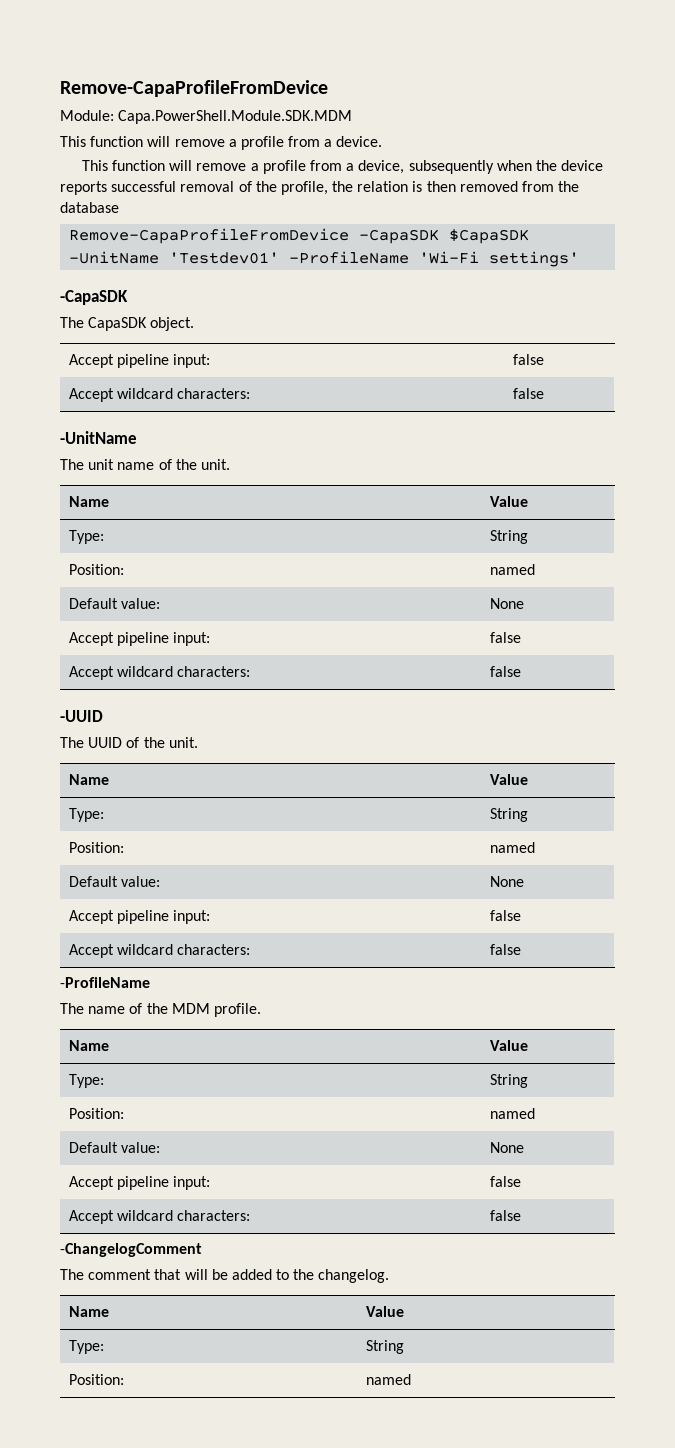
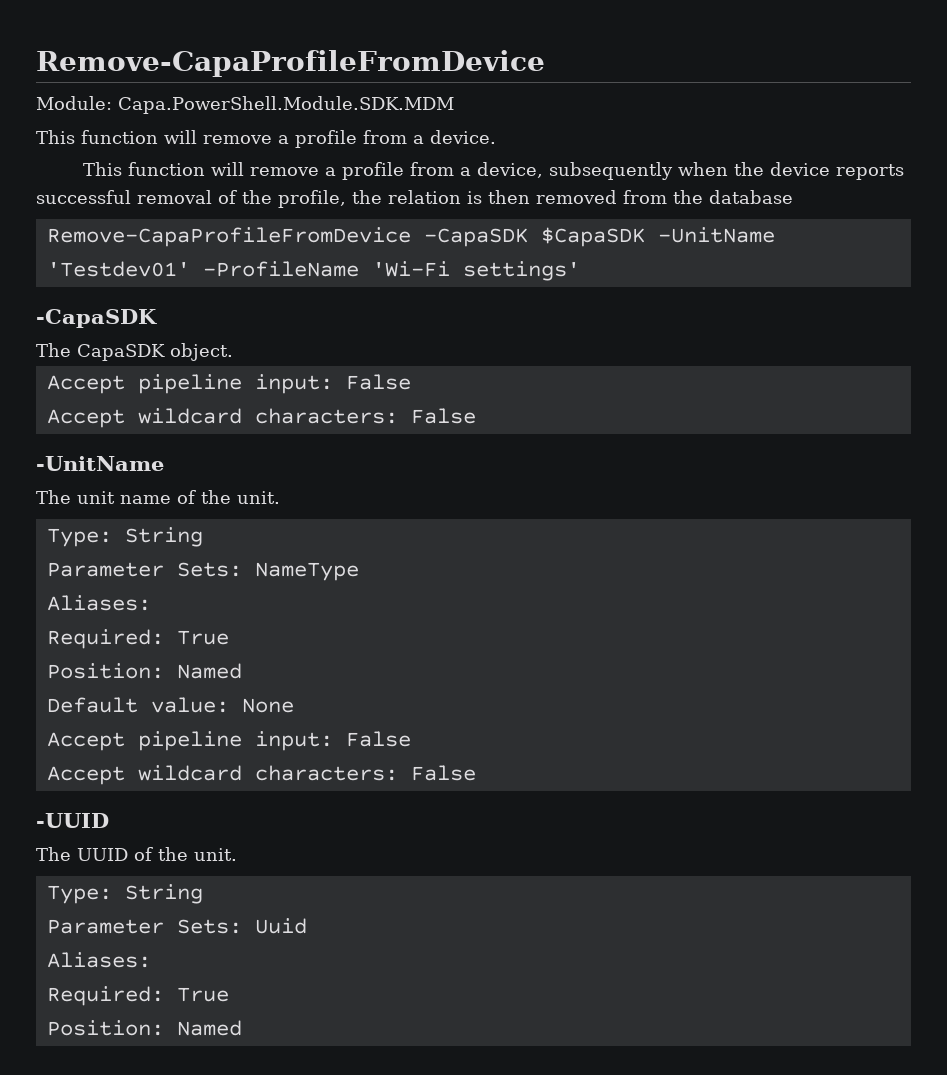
  The CapaSDK object.
- Accept pipeline input: | false
- Accept wildcard characters: | false
+ Accept pipeline input: False
+ Accept wildcard characters: False
  The unit name of the unit.
- Name | Value
- Type: | String
- Position: | named
- Default value: | None
- Accept pipeline input: | false
- Accept wildcard characters: | false
+ Type: String
+ Parameter Sets: NameType
+ Aliases:
+ Required: True
+ Position: Named
+ Default value: None
+ Accept pipeline input: False
+ Accept wildcard characters: False
  The UUID of the unit.
- Name | Value
- Type: | String
- Position: | named
- Default value: | None
- Accept pipeline input: | false
- Accept wildcard characters: | false
- -ProfileName
- The name of the MDM profile.
- Name | Value
- Type: | String
- Position: | named
- Default value: | None
- Accept pipeline input: | false
- Accept wildcard characters: | false
- -ChangelogComment
- The comment that will be added to the changelog.
- Name | Value
- Type: | String
- Position: | named
+ Type: String
+ Parameter Sets: Uuid
+ Aliases:
+ Required: True
+ Position: Named

